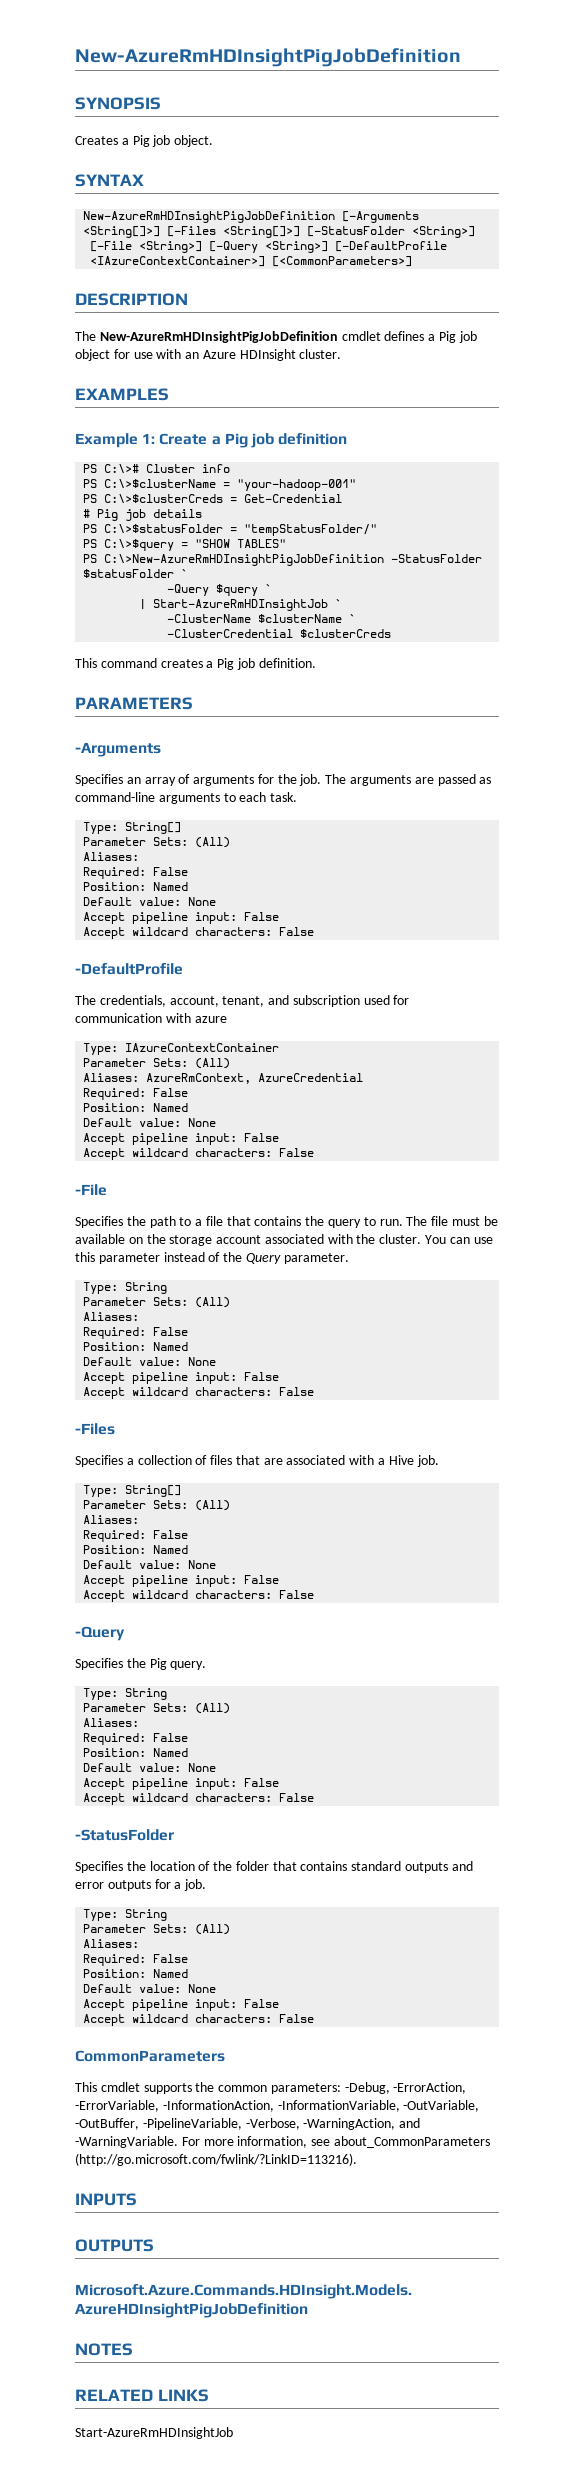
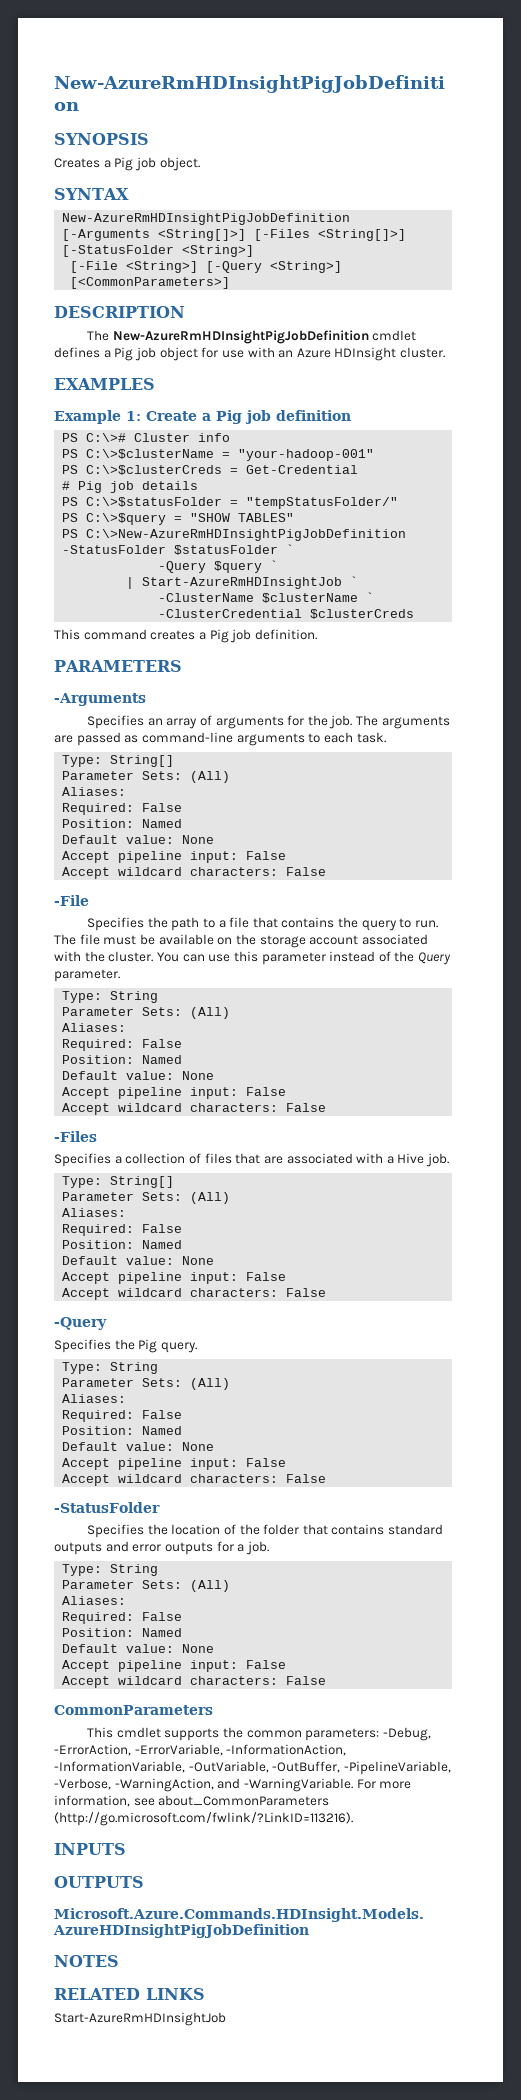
- [-File <String>] [-Query <String>] [-DefaultProfile <IAzureContextContainer>] [<CommonParameters>]
+ [-File <String>] [-Query <String>] [<CommonParameters>]
- -DefaultProfile
- The credentials, account, tenant, and subscription used for communication with azure
- Type: IAzureContextContainer
- Parameter Sets: (All)
- Aliases: AzureRmContext, AzureCredential
- Required: False
- Position: Named
- Default value: None
- Accept pipeline input: False
- Accept wildcard characters: False

